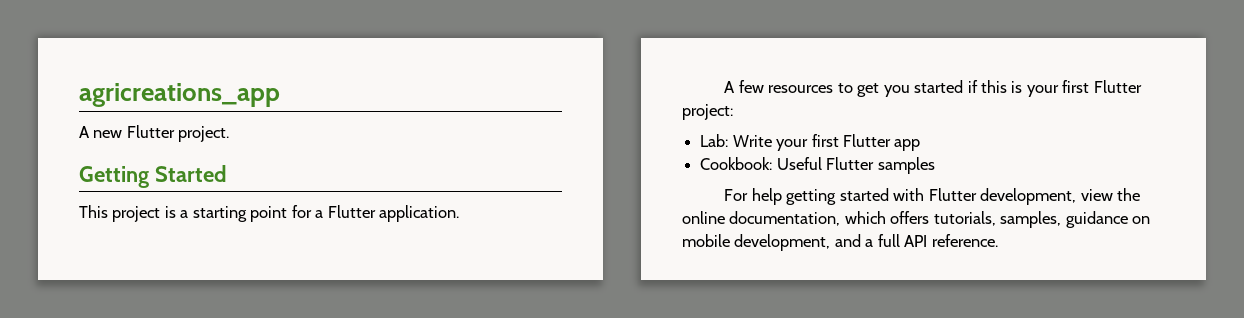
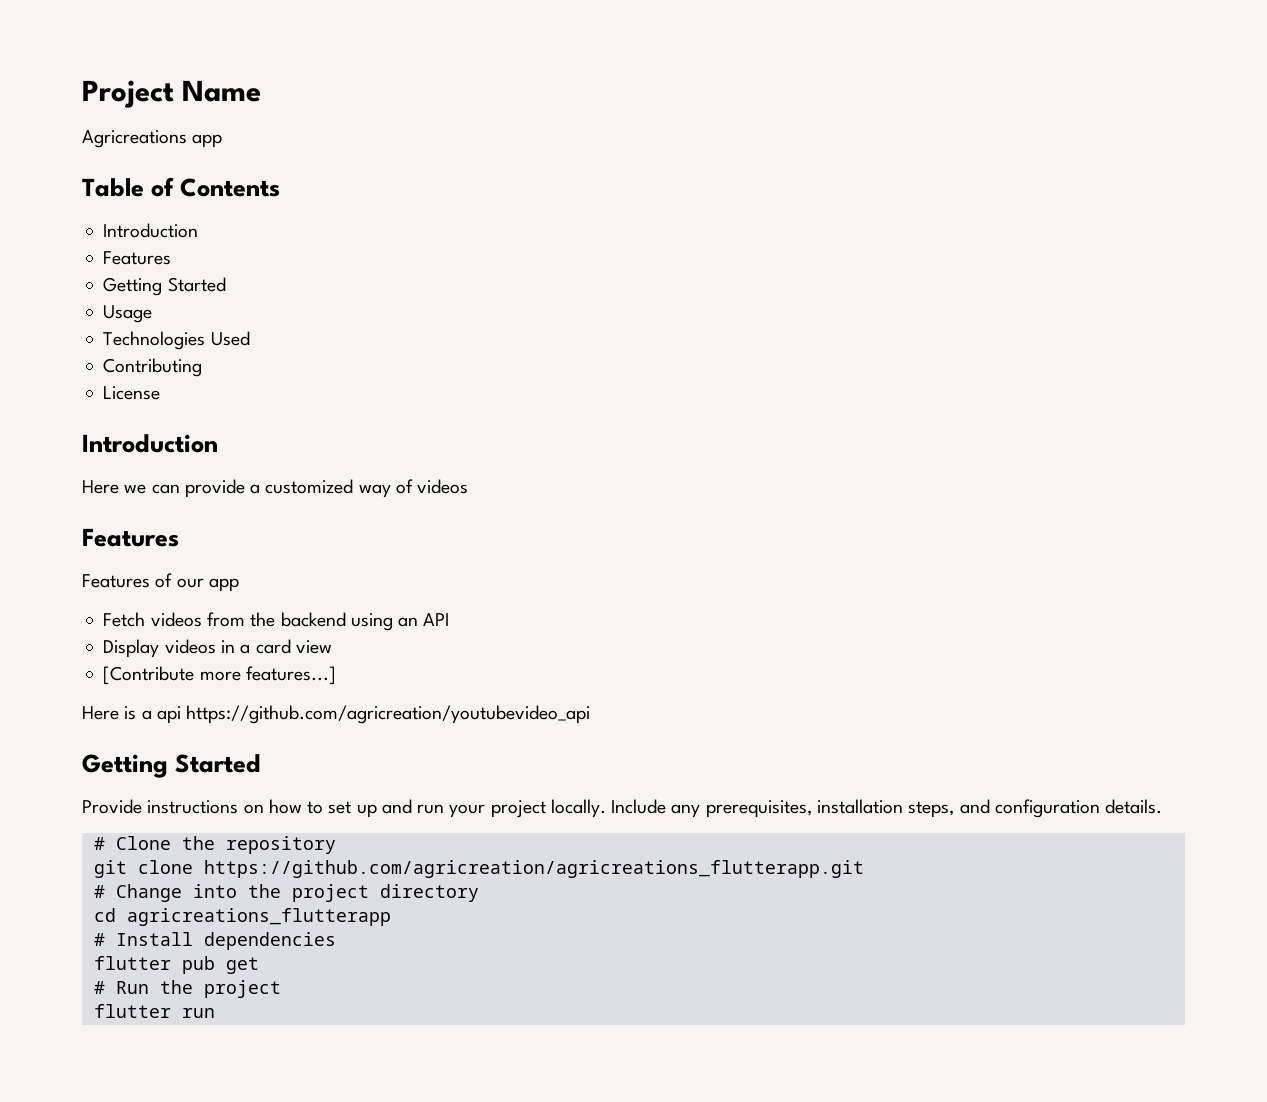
- agricreations_app
- A new Flutter project.
+ Project Name
+ Agricreations app
+ Table of Contents
+ Introduction
+ Features
  Getting Started
- This project is a starting point for a Flutter application.
- A few resources to get you started if this is your first Flutter project:
- Lab: Write your first Flutter app
- Cookbook: Useful Flutter samples
- For help getting started with Flutter development, view the online documentation, which offers tutorials, samples, guidance on mobile development, and a full API reference.
+ Usage
+ Technologies Used
+ Contributing
+ License
+ Introduction
+ Here we can provide a customized way of videos
+ Features
+ Features of our app
+ Fetch videos from the backend using an API
+ Display videos in a card view
+ [Contribute more features...]
+ Here is a api https://github.com/agricreation/youtubevideo_api
+ Getting Started
+ Provide instructions on how to set up and run your project locally. Include any prerequisites, installation steps, and configuration details.
+ # Clone the repository
+ git clone https://github.com/agricreation/agricreations_flutterapp.git
+ # Change into the project directory
+ cd agricreations_flutterapp
+ # Install dependencies
+ flutter pub get
+ # Run the project
+ flutter run

